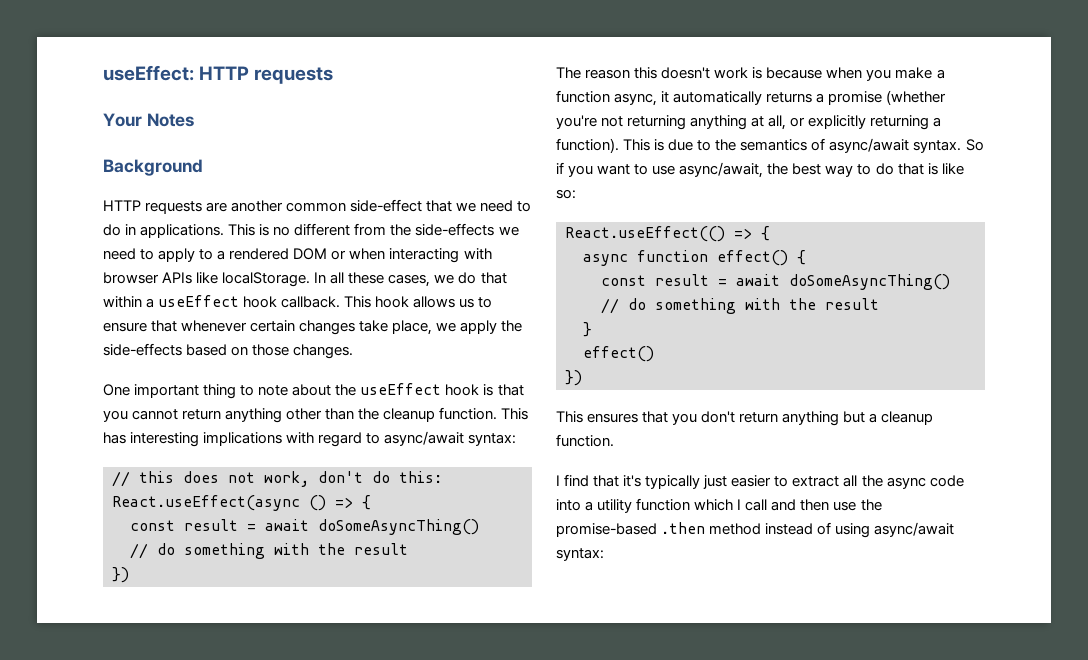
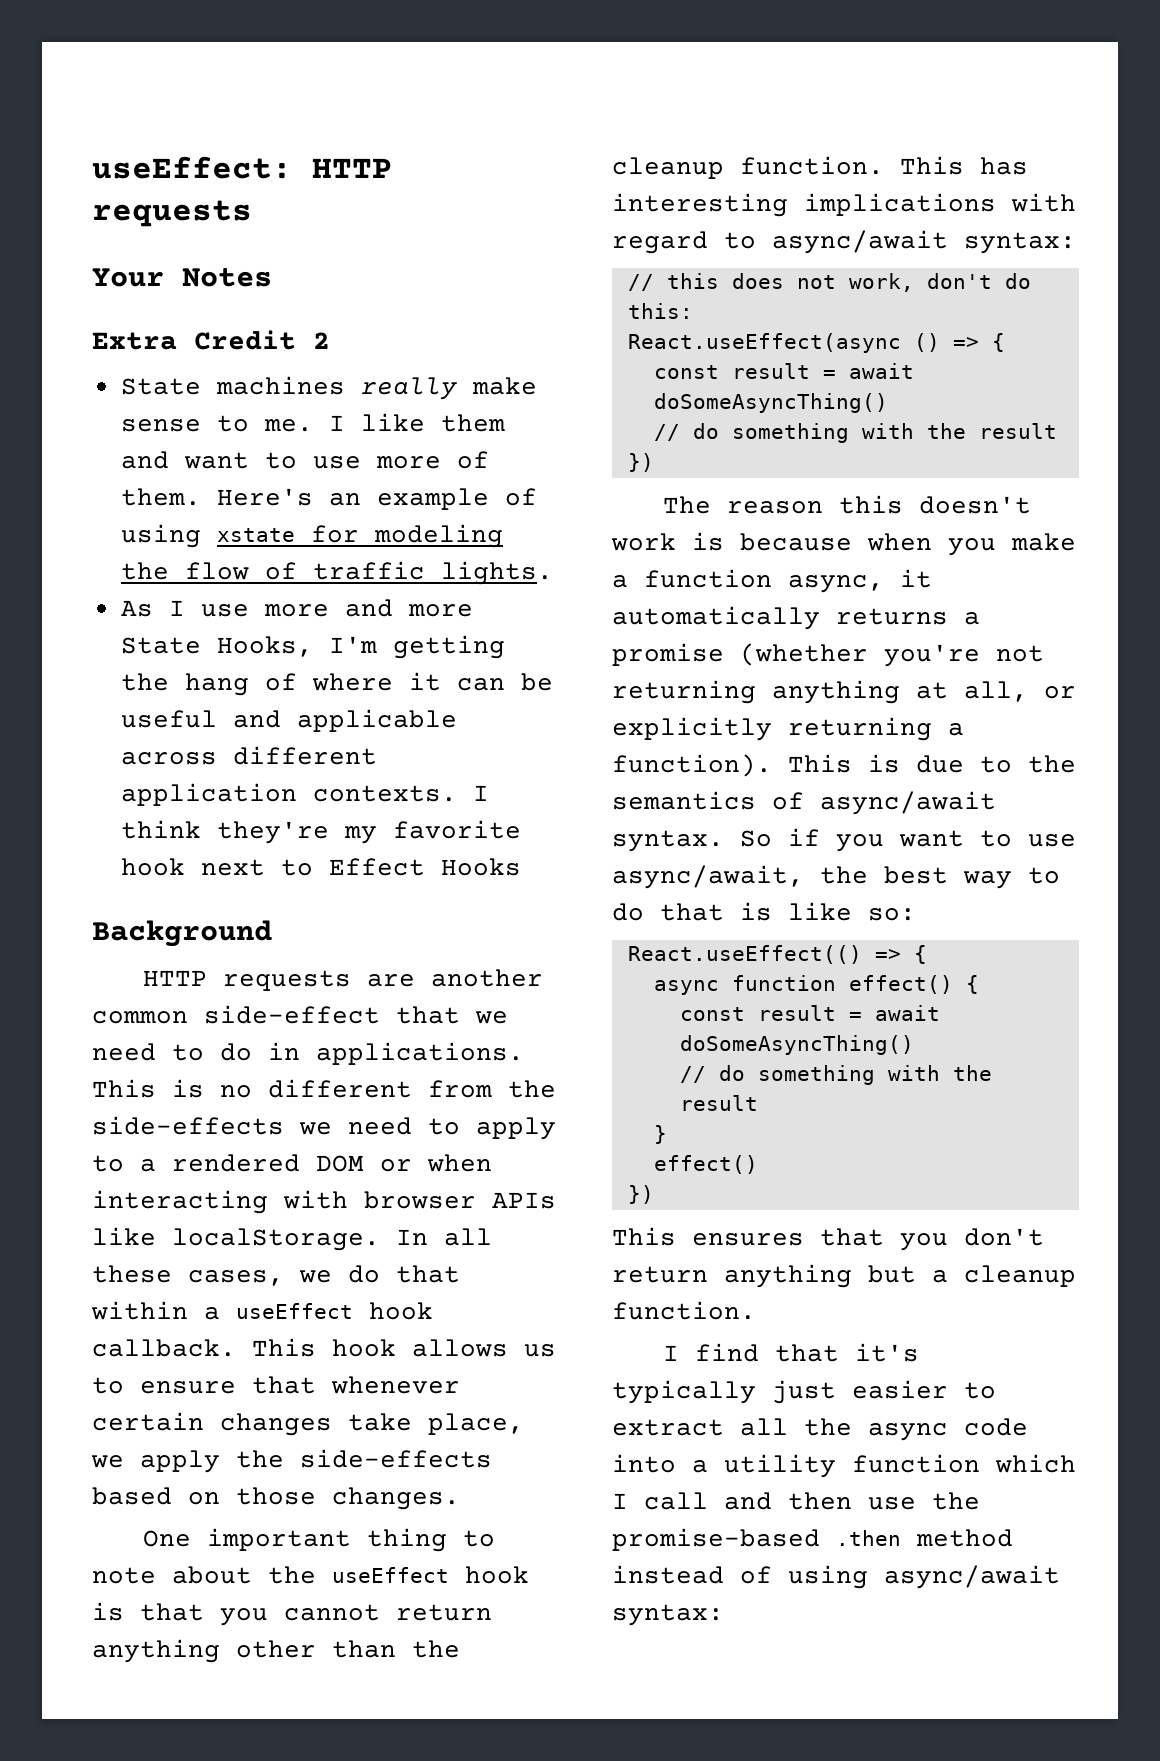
+ Extra Credit 2
+ State machines really make sense to me. I like them and want to use more of them. Here's an example of using xstate for modeling the flow of traffic lights.
+ As I use more and more State Hooks, I'm getting the hang of where it can be useful and applicable across different application contexts. I think they're my favorite hook next to Effect Hooks

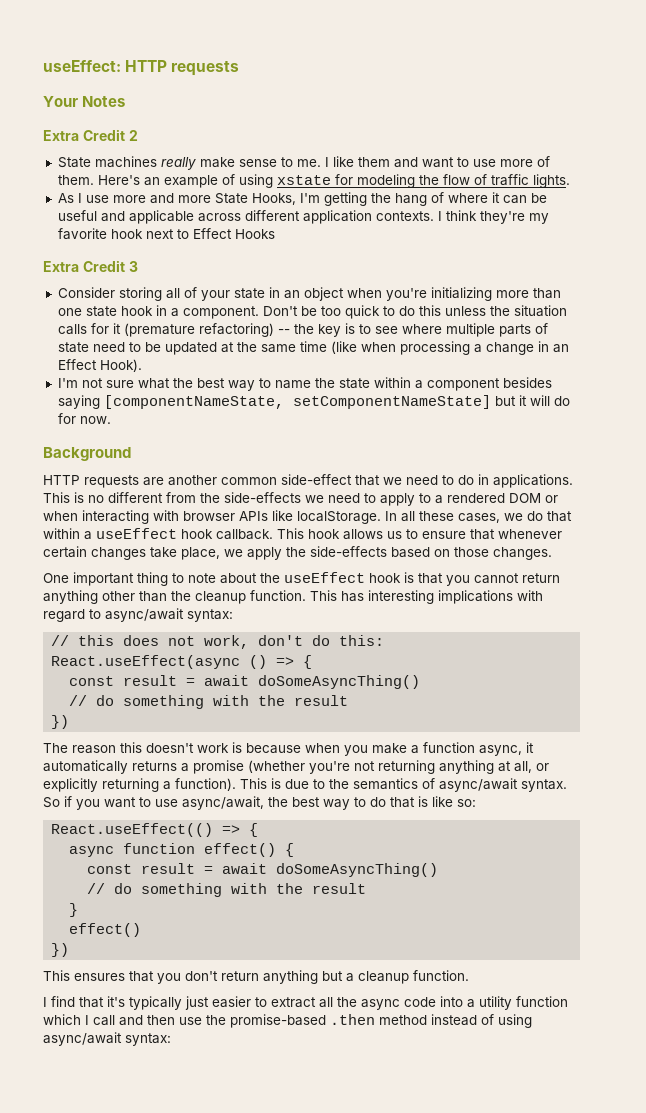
+ Extra Credit 3
+ Consider storing all of your state in an object when you're initializing more than one state hook in a component. Don't be too quick to do this unless the situation calls for it (premature refactoring) -- the key is to see where multiple parts of state need to be updated at the same time (like when processing a change in an Effect Hook).
+ I'm not sure what the best way to name the state within a component besides saying [componentNameState, setComponentNameState] but it will do for now.

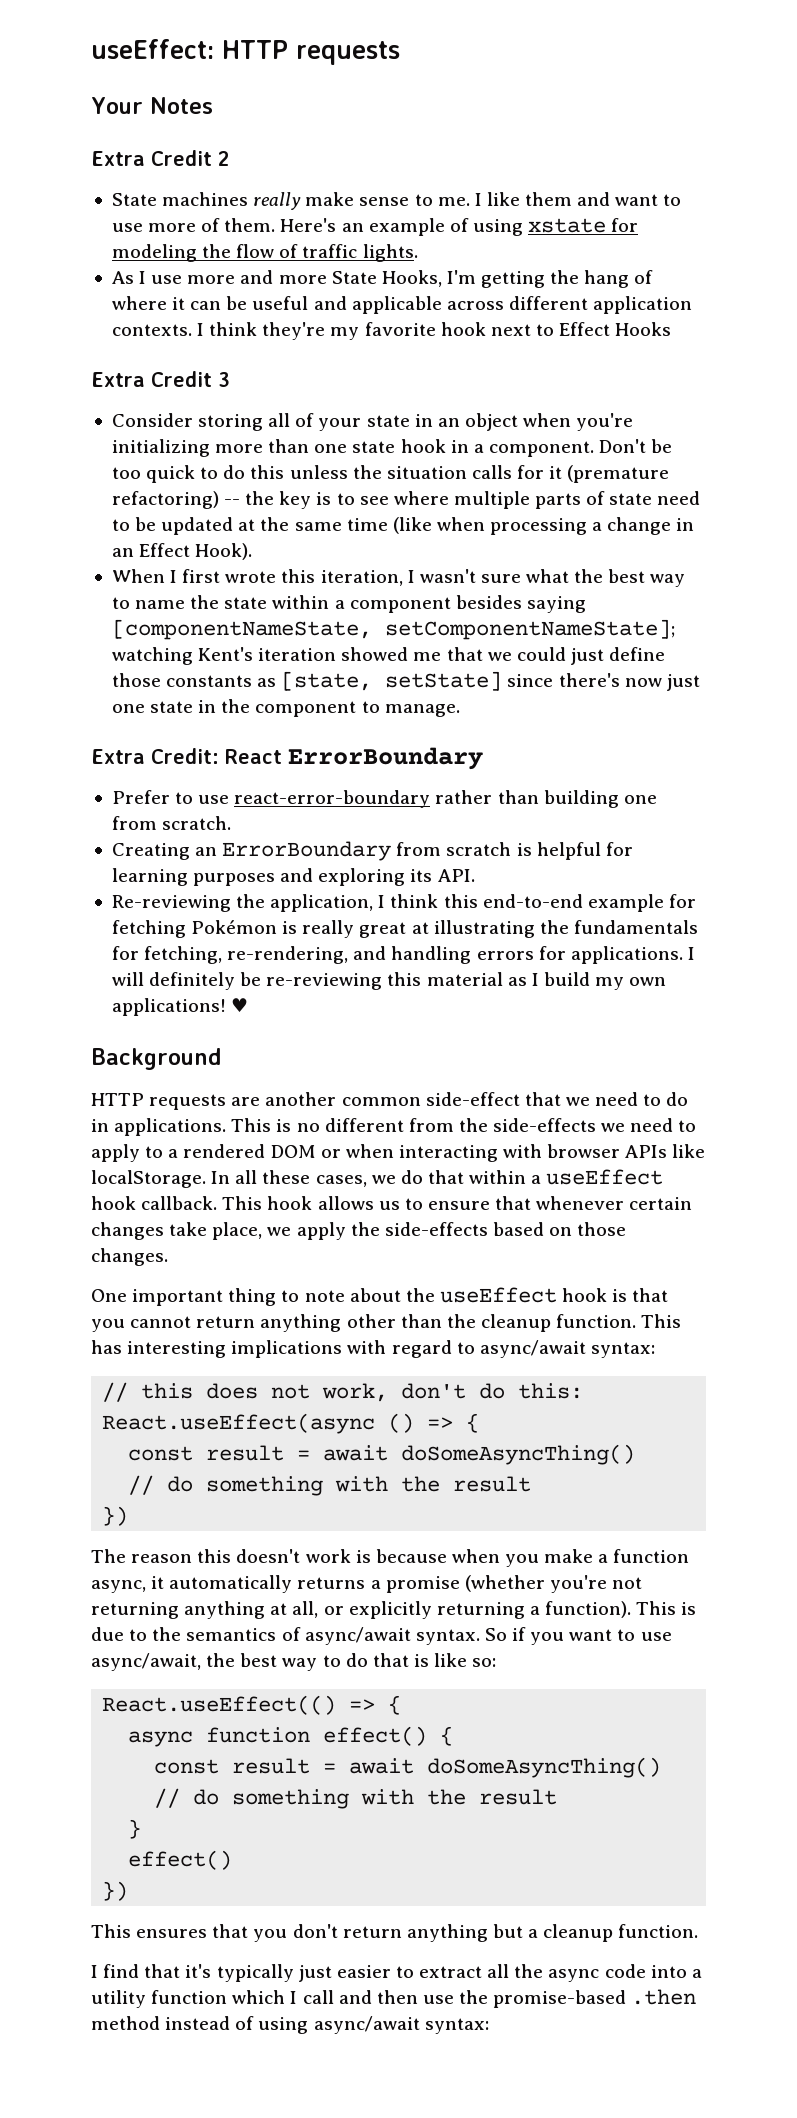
- I'm not sure what the best way to name the state within a component besides saying [componentNameState, setComponentNameState] but it will do for now.
+ When I first wrote this iteration, I wasn't sure what the best way to name the state within a component besides saying [componentNameState, setComponentNameState]; watching Kent's iteration showed me that we could just define those constants as [state, setState] since there's now just one state in the component to manage.
+ Extra Credit: React ErrorBoundary
+ Prefer to use react-error-boundary rather than building one from scratch.
+ Creating an ErrorBoundary from scratch is helpful for learning purposes and exploring its API.
+ Re-reviewing the application, I think this end-to-end example for fetching Pokémon is really great at illustrating the fundamentals for fetching, re-rendering, and handling errors for applications. I will definitely be re-reviewing this material as I build my own applications! ♥

